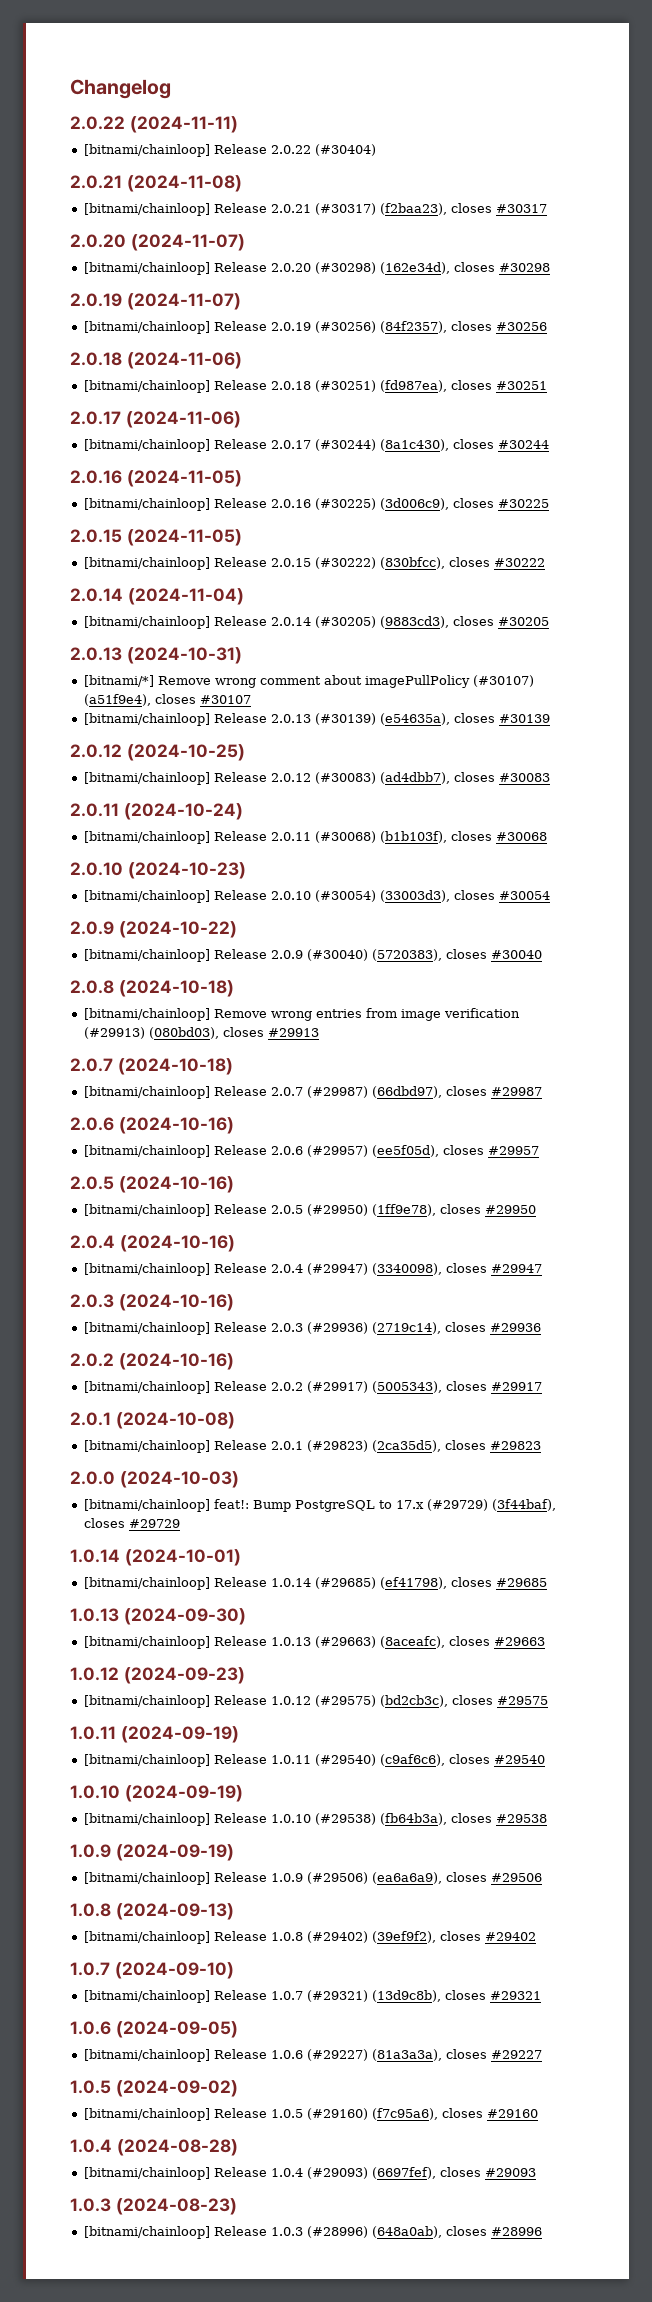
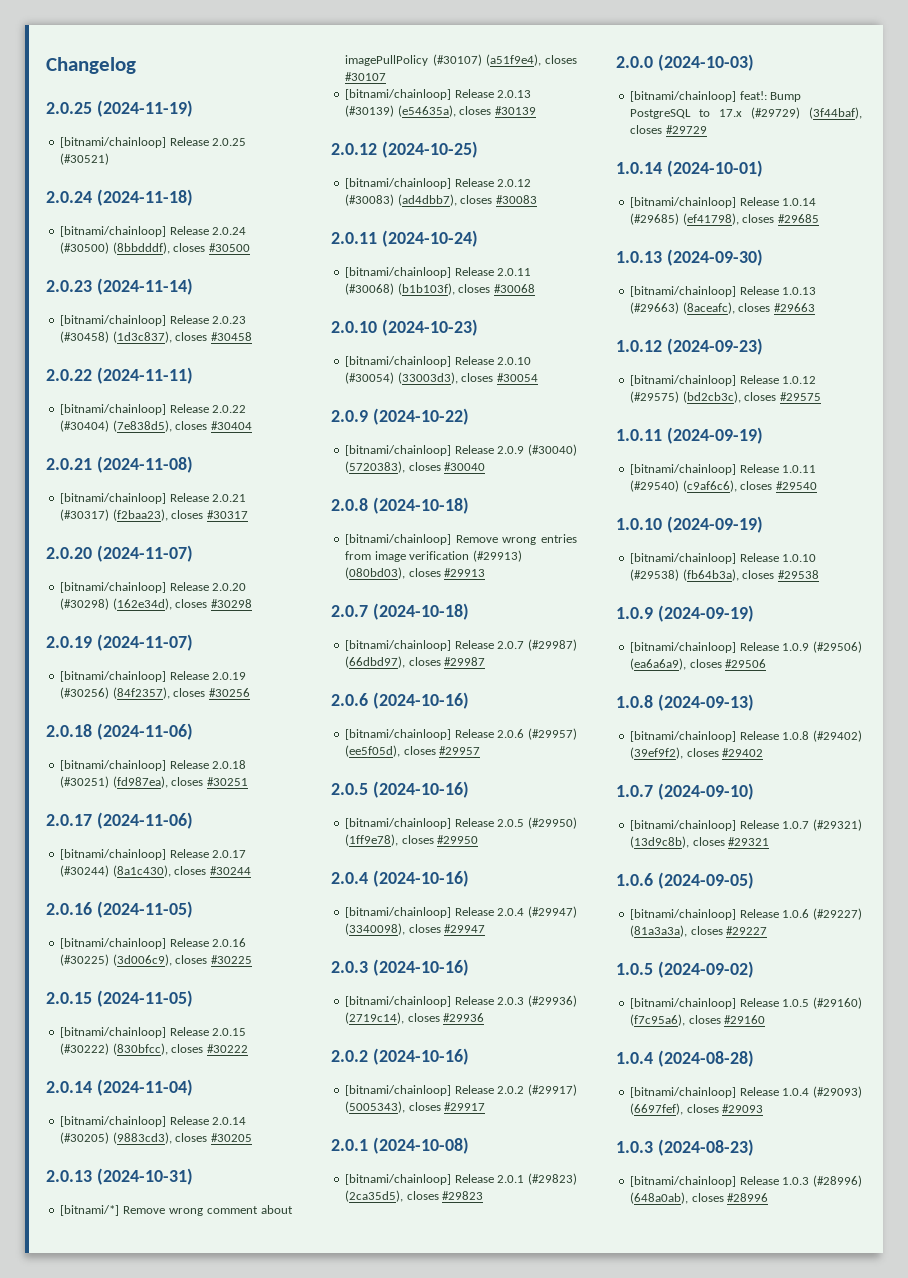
+ 2.0.25 (2024-11-19)
+ [bitnami/chainloop] Release 2.0.25 (#30521)
+ 2.0.24 (2024-11-18)
+ [bitnami/chainloop] Release 2.0.24 (#30500) (8bbdddf), closes #30500
+ 2.0.23 (2024-11-14)
+ [bitnami/chainloop] Release 2.0.23 (#30458) (1d3c837), closes #30458
- [bitnami/chainloop] Release 2.0.22 (#30404)
+ [bitnami/chainloop] Release 2.0.22 (#30404) (7e838d5), closes #30404

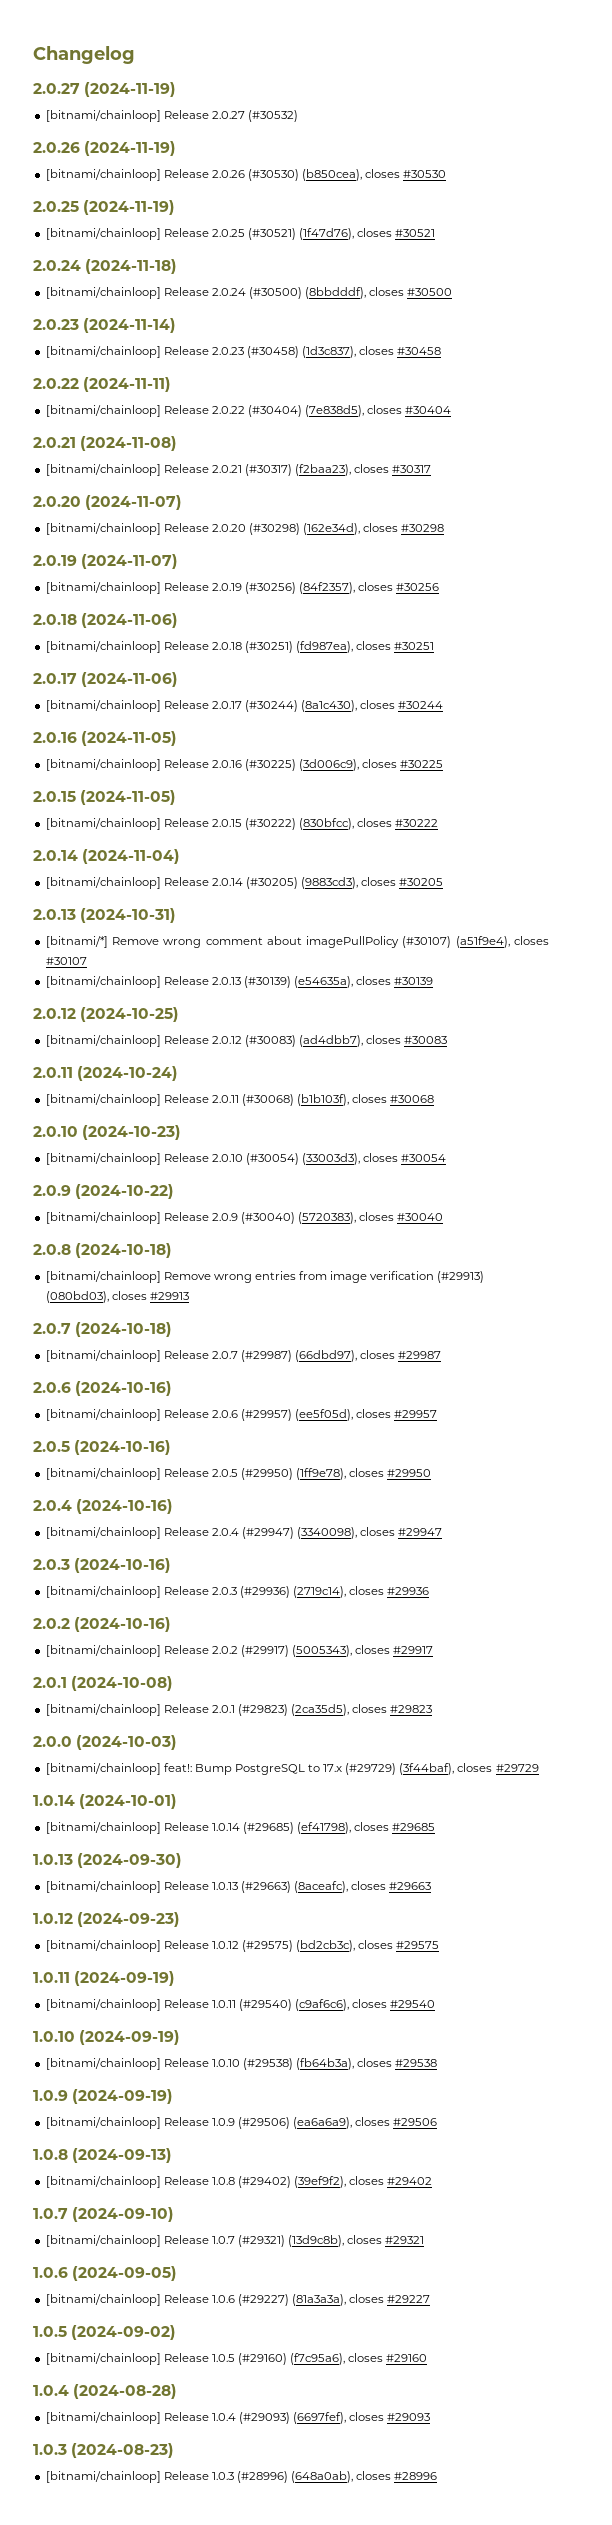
+ 2.0.27 (2024-11-19)
+ [bitnami/chainloop] Release 2.0.27 (#30532)
+ 2.0.26 (2024-11-19)
+ [bitnami/chainloop] Release 2.0.26 (#30530) (b850cea), closes #30530
- [bitnami/chainloop] Release 2.0.25 (#30521)
+ [bitnami/chainloop] Release 2.0.25 (#30521) (1f47d76), closes #30521

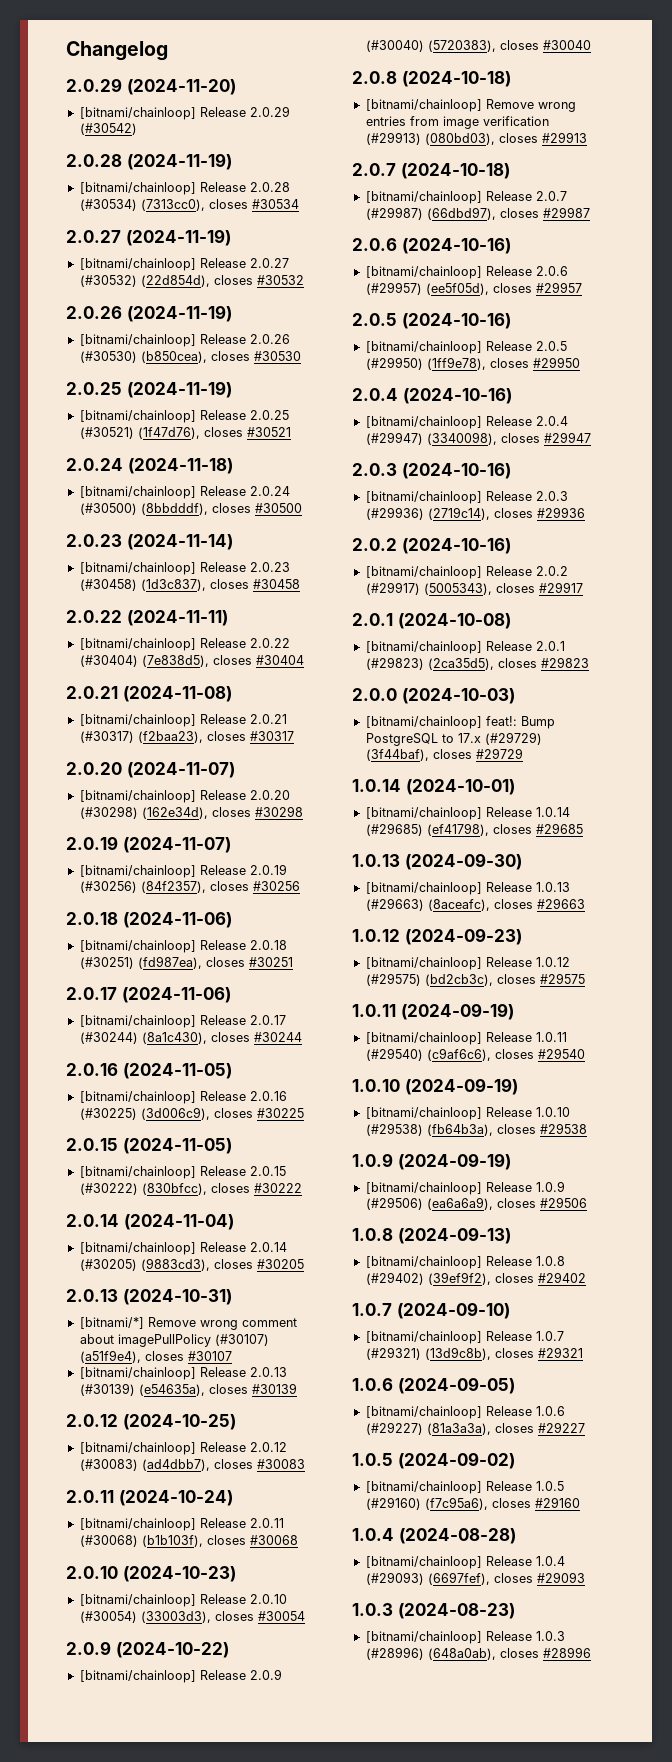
+ 2.0.29 (2024-11-20)
+ [bitnami/chainloop] Release 2.0.29 (#30542)
+ 2.0.28 (2024-11-19)
+ [bitnami/chainloop] Release 2.0.28 (#30534) (7313cc0), closes #30534
- [bitnami/chainloop] Release 2.0.27 (#30532)
+ [bitnami/chainloop] Release 2.0.27 (#30532) (22d854d), closes #30532

